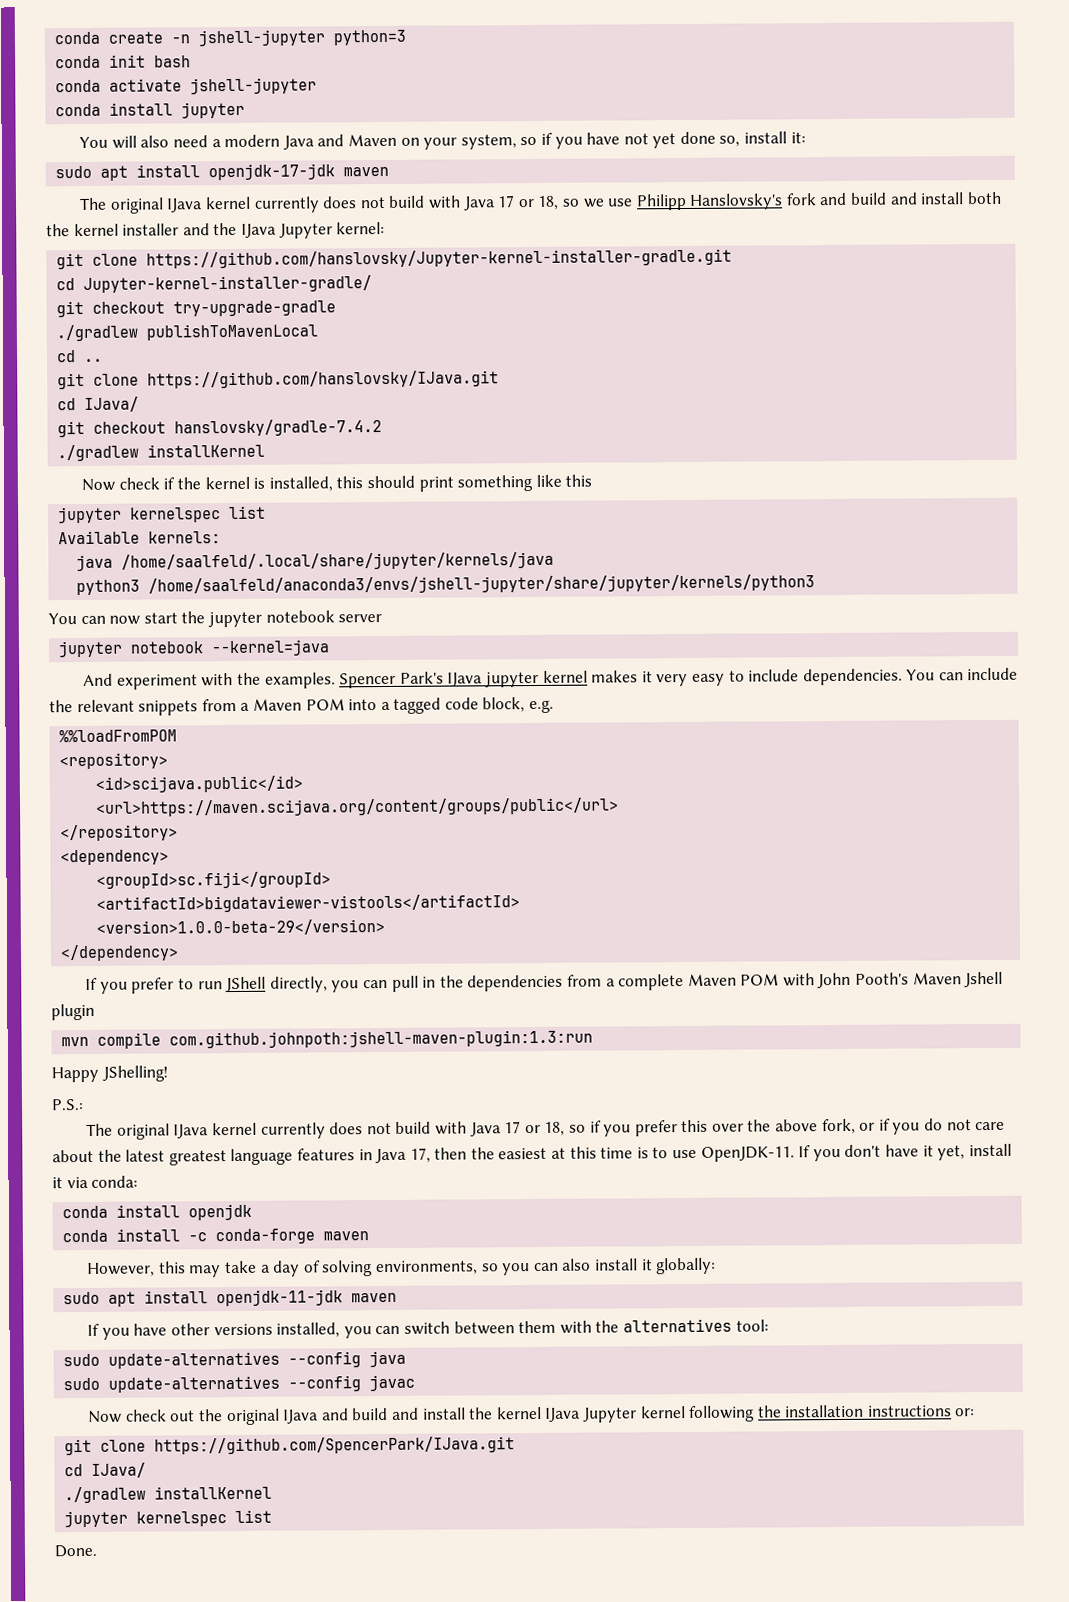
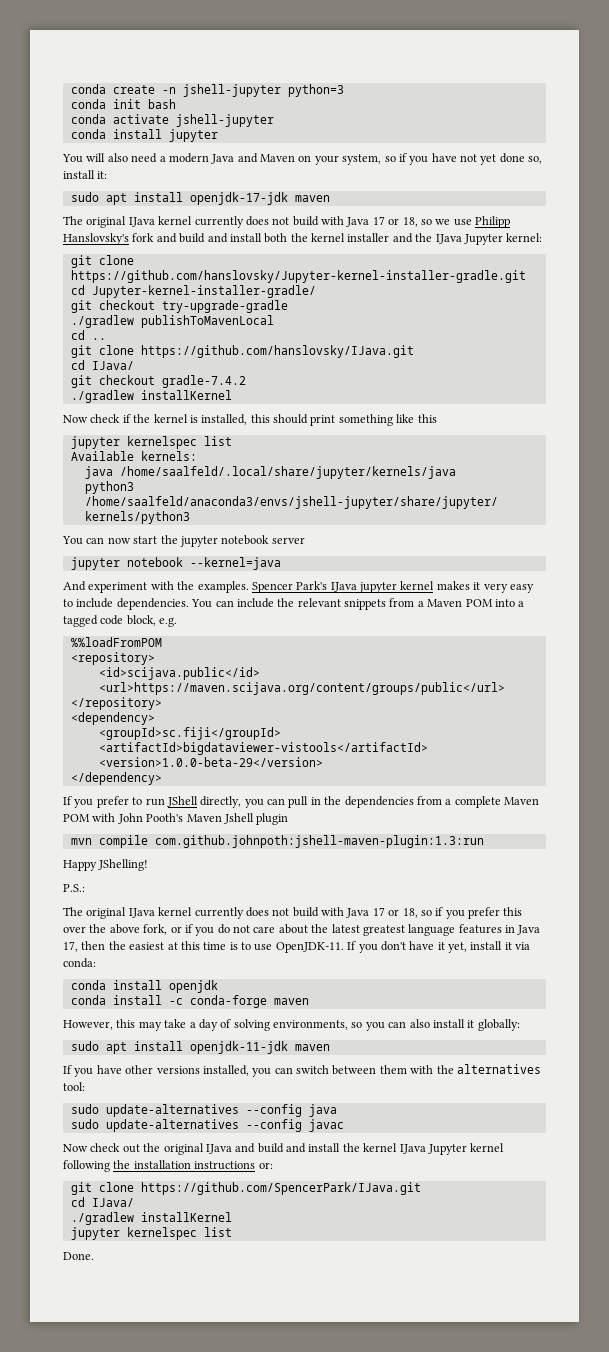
- git checkout hanslovsky/gradle-7.4.2
+ git checkout gradle-7.4.2

